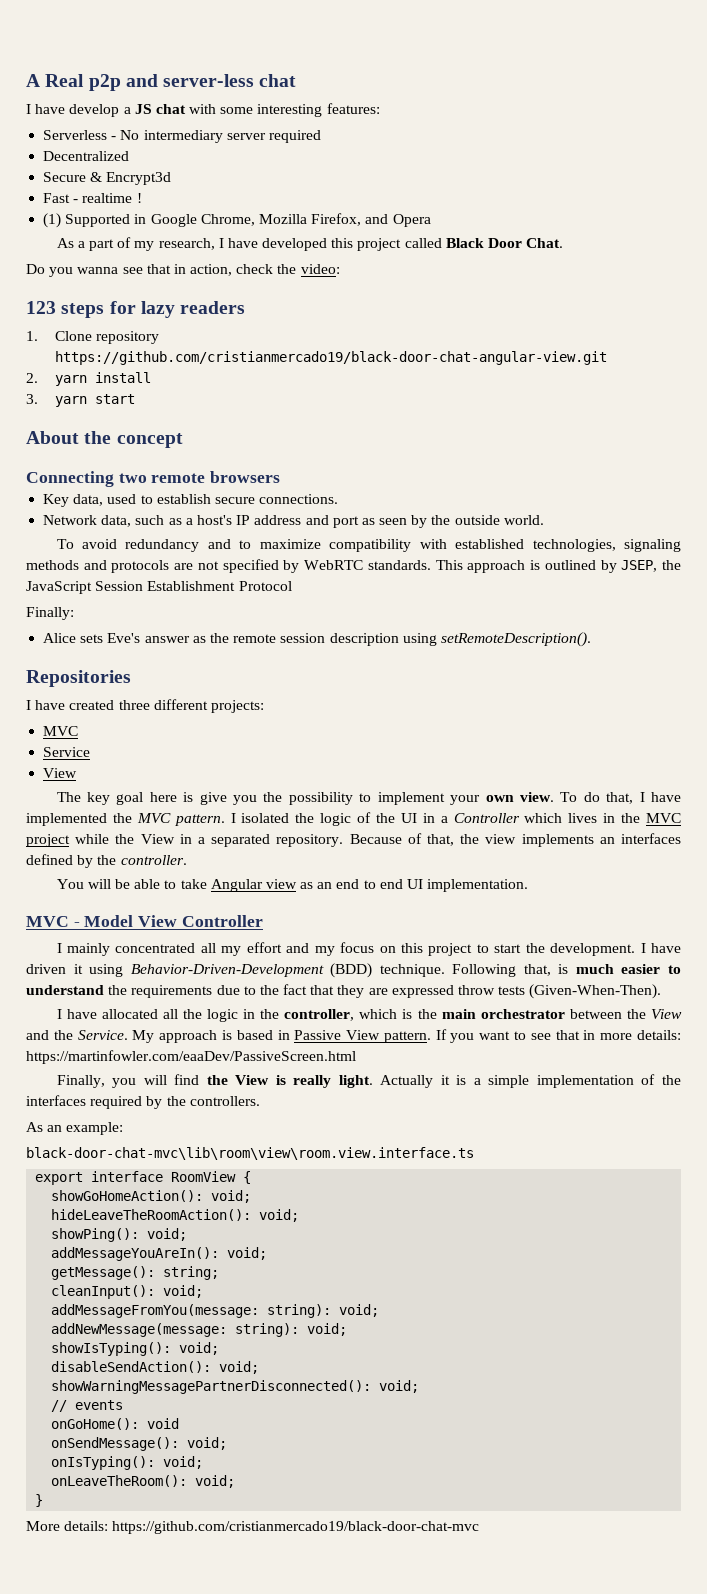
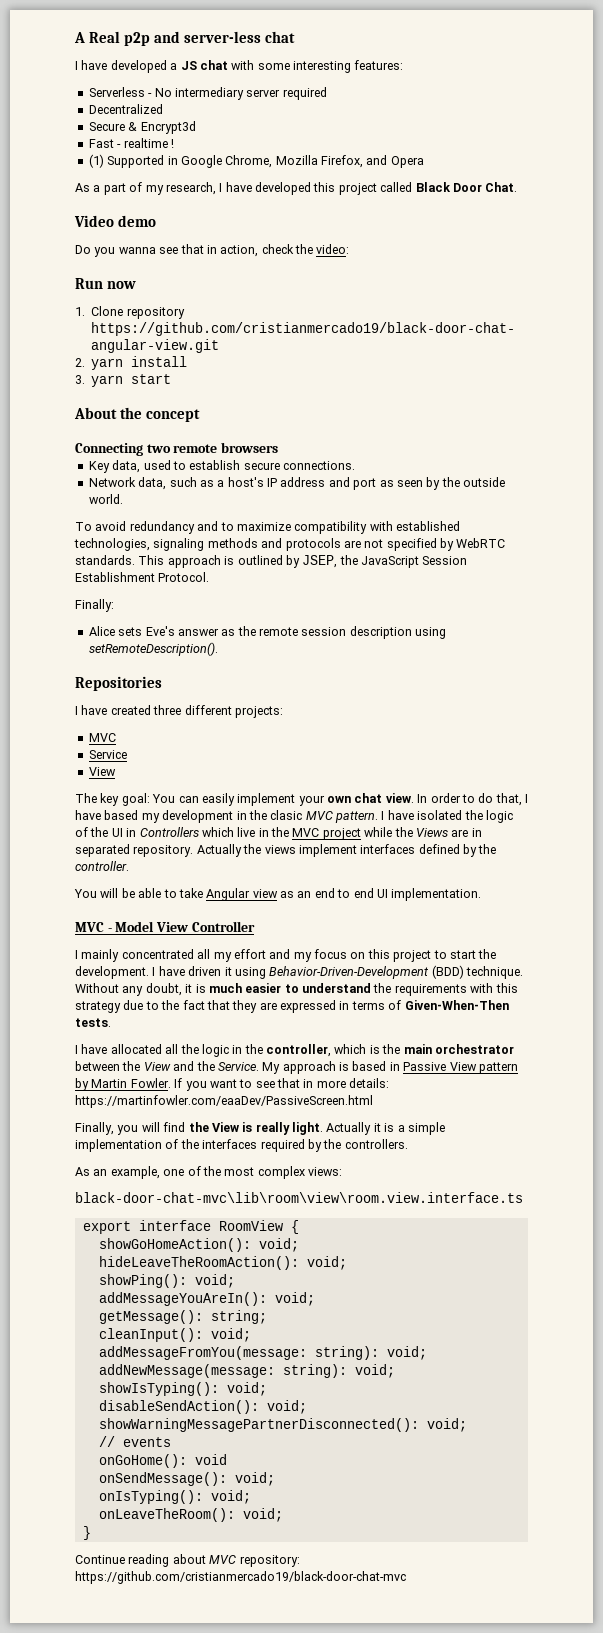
- I have develop a JS chat with some interesting features:
+ I have developed a JS chat with some interesting features:
+ Video demo
- 123 steps for lazy readers
+ Run now
- This approach is outlined by JSEP, the JavaScript Session Establishment Protocol
+ This approach is outlined by JSEP, the JavaScript Session Establishment Protocol.
- The key goal here is give you the possibility to implement your own view. To do that, I have implemented the MVC pattern.
+ The key goal: You can easily implement your own chat view. In order to do that, I have based my development in the clasic MVC pattern.
- I isolated the logic of the UI in a Controller which lives in the MVC project while the View in a separated repository. Because of that, the view implements an interfaces defined by the controller.
+ I have isolated the logic of the UI in Controllers which live in the MVC project while the Views are in separated repository. Actually the views implement interfaces defined by the controller.
- Following that, is much easier to understand the requirements due to the fact that they are expressed throw tests (Given-When-Then).
+ Without any doubt, it is much easier to understand the requirements with this strategy due to the fact that they are expressed in terms of Given-When-Then tests.
- My approach is based in Passive View pattern.
+ My approach is based in Passive View pattern by Martin Fowler.
- As an example:
+ As an example, one of the most complex views:
- More details: https://github.com/cristianmercado19/black-door-chat-mvc
+ Continue reading about MVC repository: https://github.com/cristianmercado19/black-door-chat-mvc

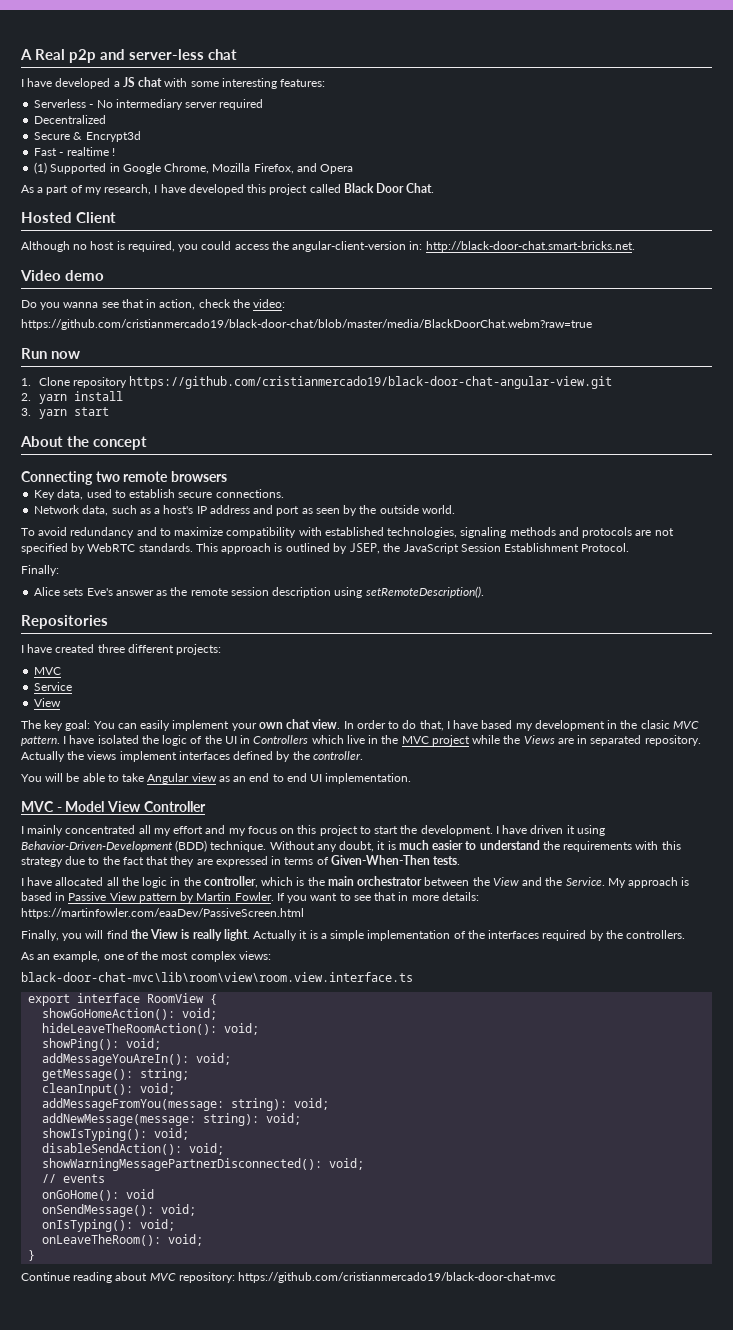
+ Hosted Client
+ Although no host is required, you could access the angular-client-version in: http://black-door-chat.smart-bricks.net.
+ https://github.com/cristianmercado19/black-door-chat/blob/master/media/BlackDoorChat.webm?raw=true

